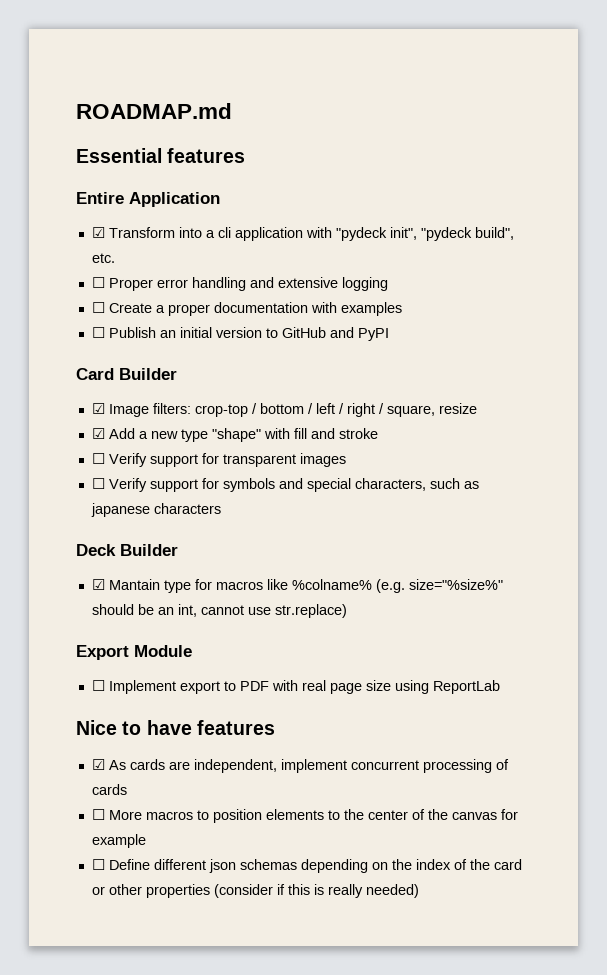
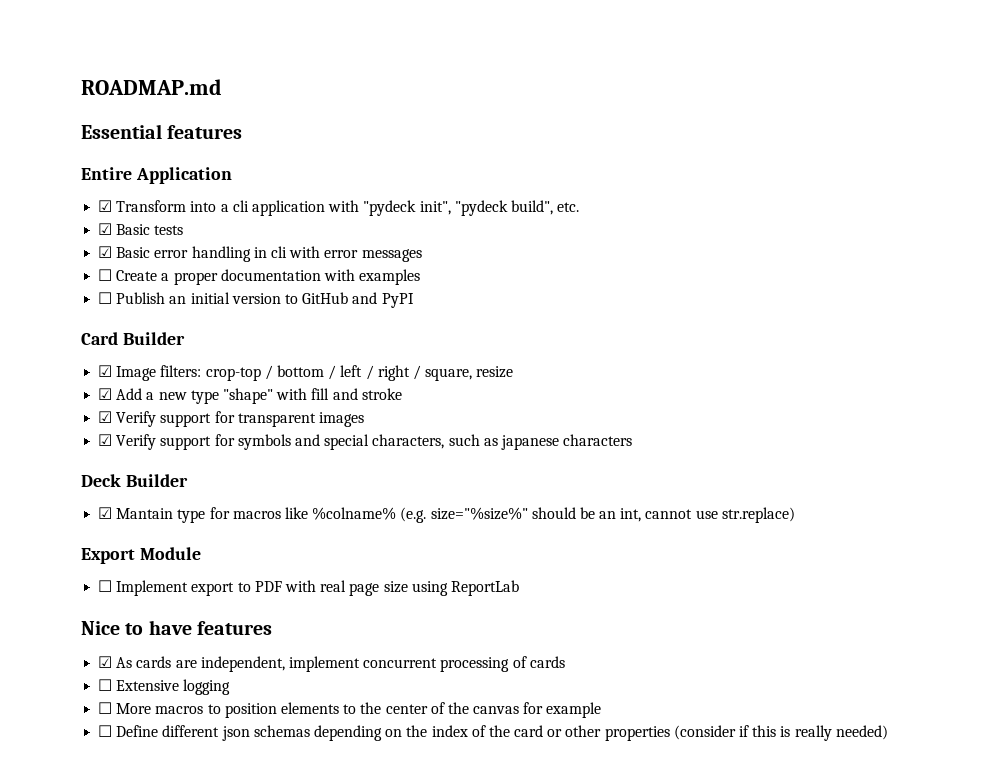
- ☐ Proper error handling and extensive logging
+ ☑ Basic tests
+ ☑ Basic error handling in cli with error messages
- ☐ Verify support for transparent images
+ ☑ Verify support for transparent images
- ☐ Verify support for symbols and special characters, such as japanese characters
+ ☑ Verify support for symbols and special characters, such as japanese characters
+ ☐ Extensive logging

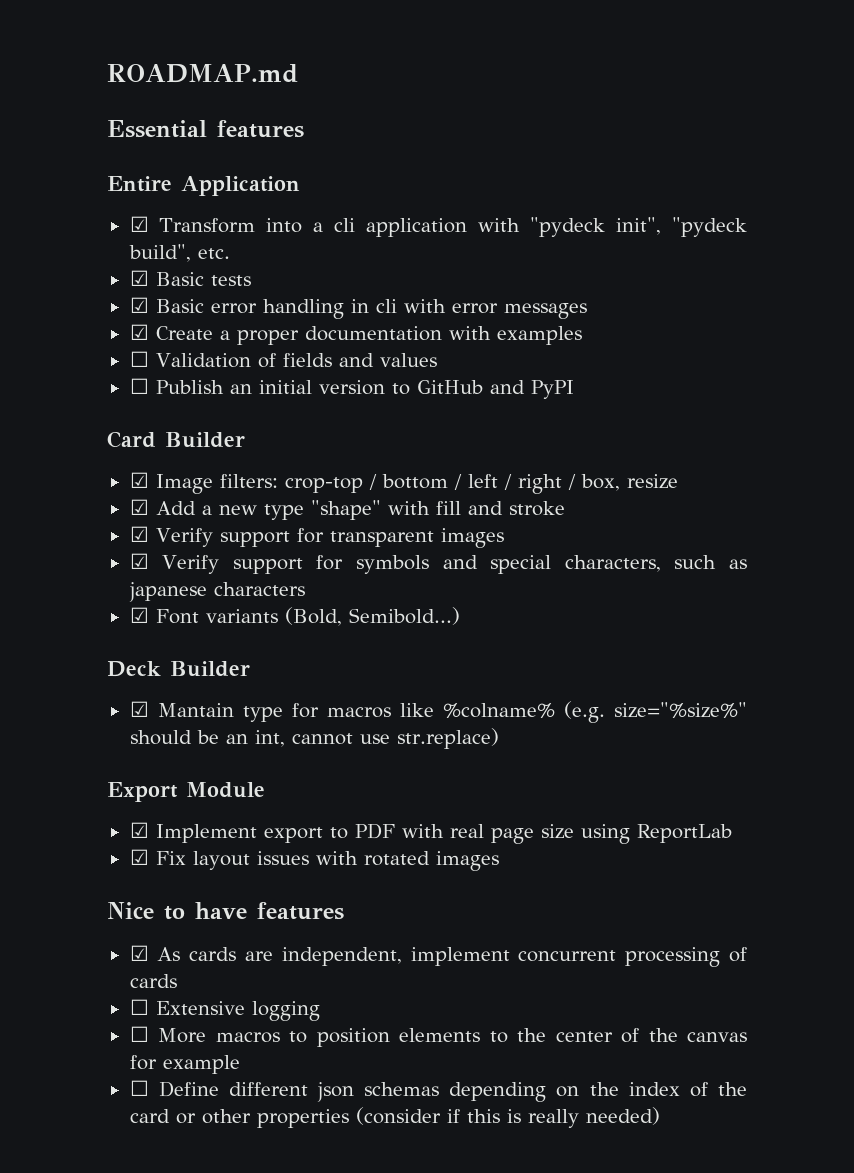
- ☐ Create a proper documentation with examples
+ ☑ Create a proper documentation with examples
+ ☐ Validation of fields and values
- ☑ Image filters: crop-top / bottom / left / right / square, resize
+ ☑ Image filters: crop-top / bottom / left / right / box, resize
+ ☑ Font variants (Bold, Semibold...)
- ☐ Implement export to PDF with real page size using ReportLab
+ ☑ Implement export to PDF with real page size using ReportLab
+ ☑ Fix layout issues with rotated images

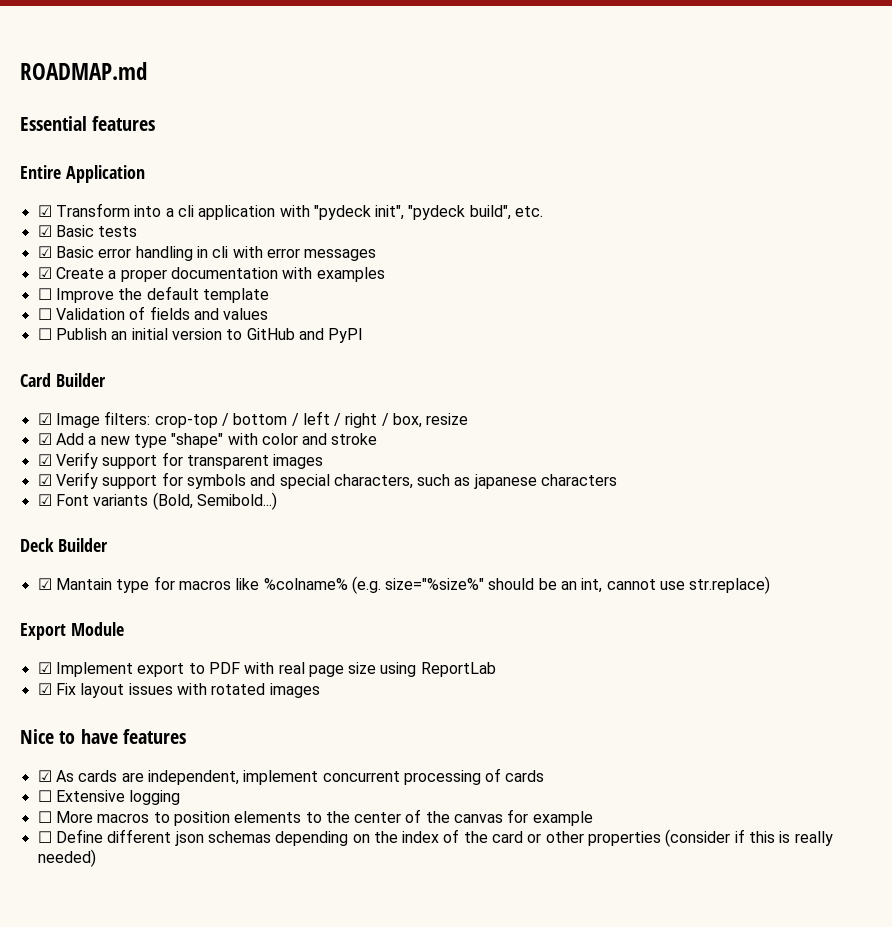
+ ☐ Improve the default template
- ☑ Add a new type "shape" with fill and stroke
+ ☑ Add a new type "shape" with color and stroke

